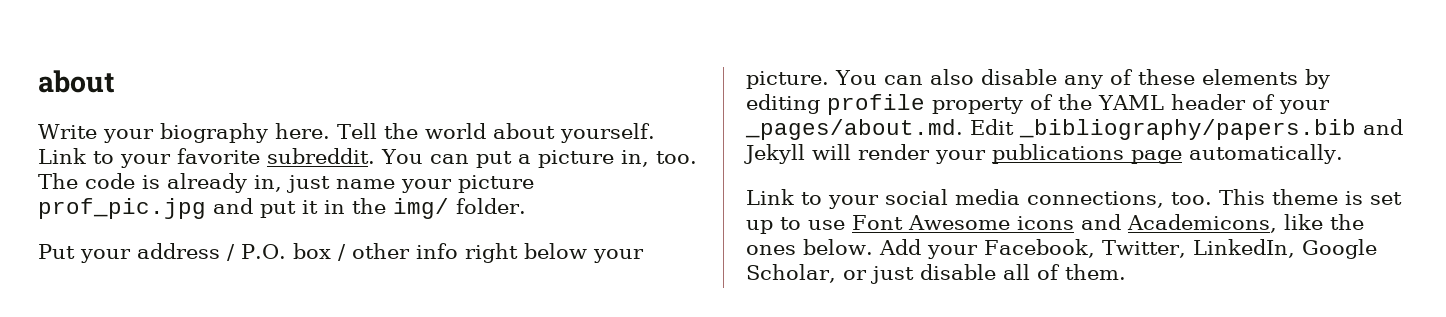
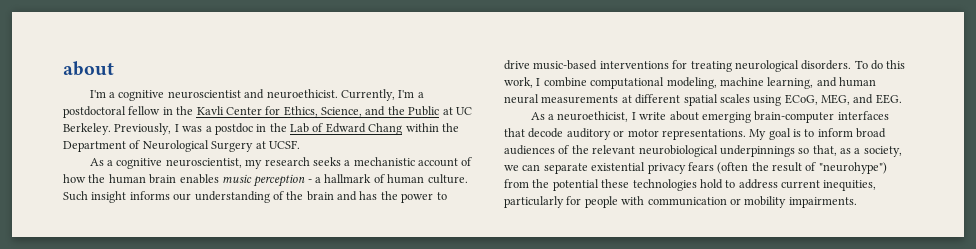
- Write your biography here. Tell the world about yourself. Link to your favorite subreddit. You can put a picture in, too. The code is already in, just name your picture prof_pic.jpg and put it in the img/ folder.
- Put your address / P.O. box / other info right below your picture. You can also disable any of these elements by editing profile property of the YAML header of your _pages/about.md. Edit _bibliography/papers.bib and Jekyll will render your publications page automatically.
- Link to your social media connections, too. This theme is set up to use Font Awesome icons and Academicons, like the ones below. Add your Facebook, Twitter, LinkedIn, Google Scholar, or just disable all of them.
+ I'm a cognitive neuroscientist and neuroethicist. Currently, I'm a postdoctoral fellow in the Kavli Center for Ethics, Science, and the Public at UC Berkeley. Previously, I was a postdoc in the Lab of Edward Chang within the Department of Neurological Surgery at UCSF.
+ As a cognitive neuroscientist, my research seeks a mechanistic account of how the human brain enables music perception - a hallmark of human culture. Such insight informs our understanding of the brain and has the power to drive music-based interventions for treating neurological disorders. To do this work, I combine computational modeling, machine learning, and human neural measurements at different spatial scales using ECoG, MEG, and EEG.
+ As a neuroethicist, I write about emerging brain-computer interfaces that decode auditory or motor representations. My goal is to inform broad audiences of the relevant neurobiological underpinnings so that, as a society, we can separate existential privacy fears (often the result of "neurohype") from the potential these technologies hold to address current inequities, particularly for people with communication or mobility impairments.

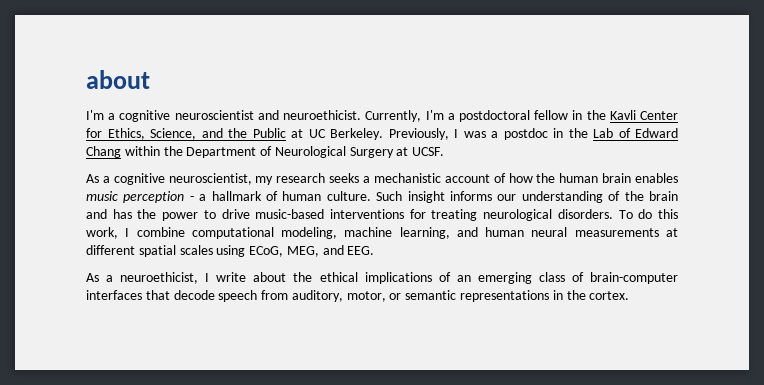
- As a neuroethicist, I write about emerging brain-computer interfaces that decode auditory or motor representations. My goal is to inform broad audiences of the relevant neurobiological underpinnings so that, as a society, we can separate existential privacy fears (often the result of "neurohype") from the potential these technologies hold to address current inequities, particularly for people with communication or mobility impairments.
+ As a neuroethicist, I write about the ethical implications of an emerging class of brain-computer interfaces that decode speech from auditory, motor, or semantic representations in the cortex.

